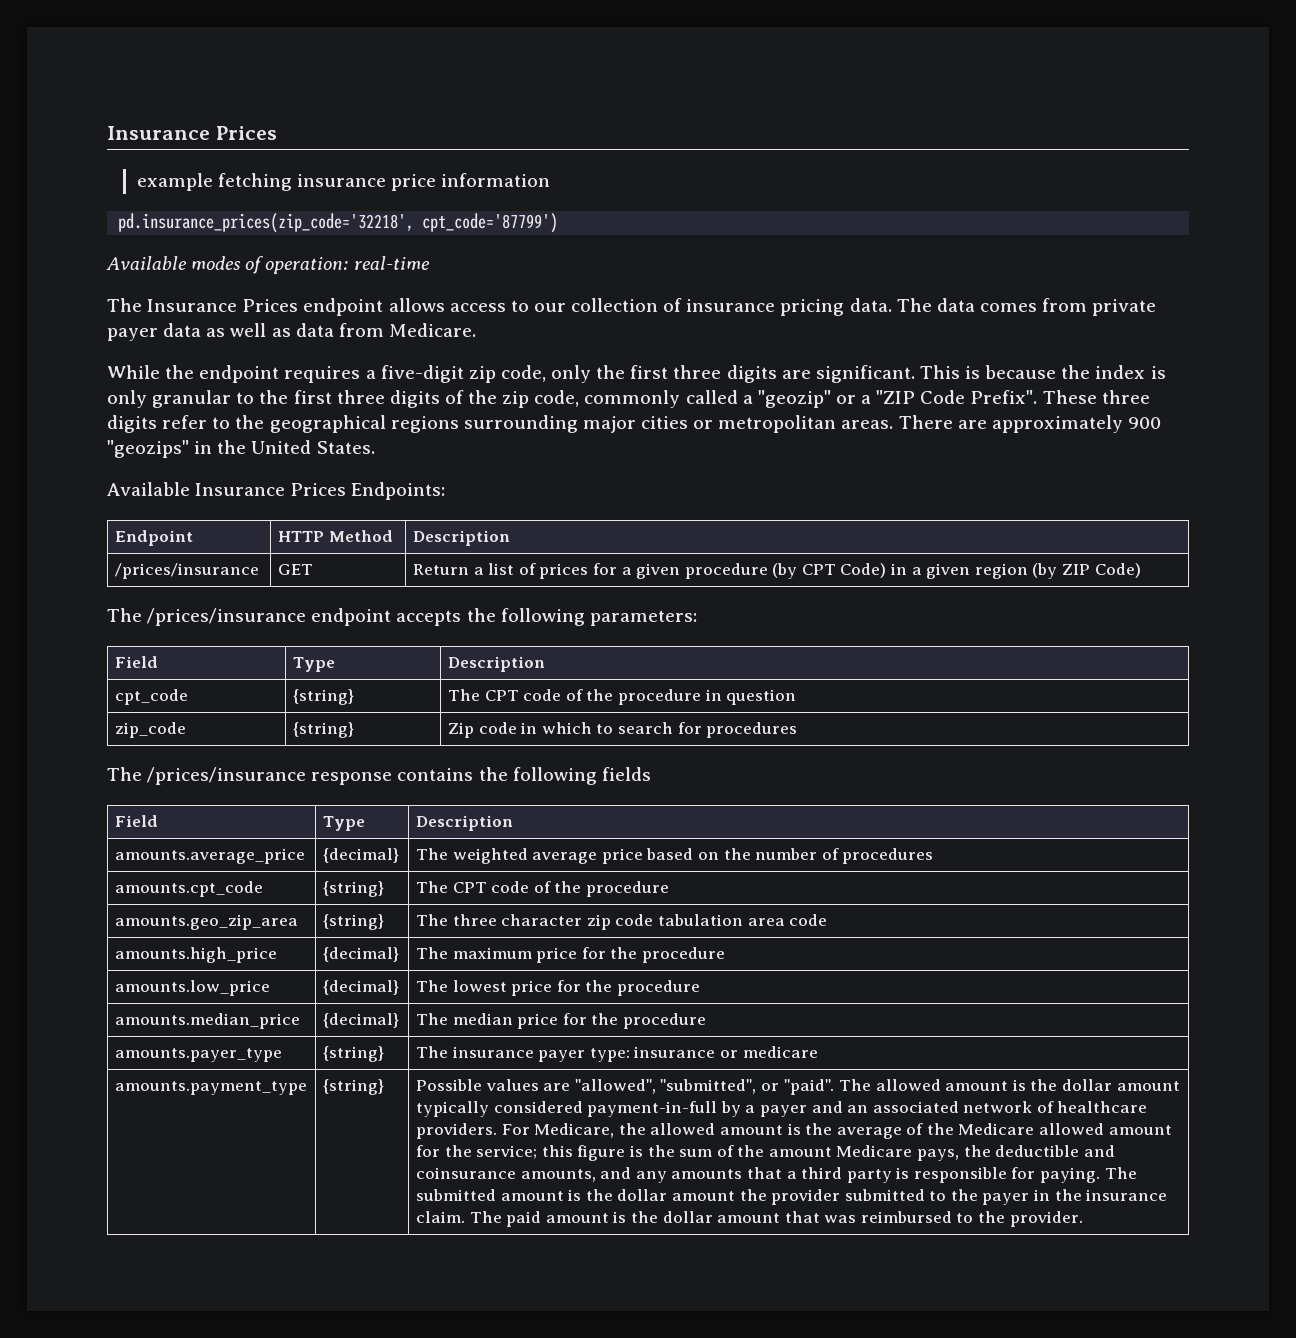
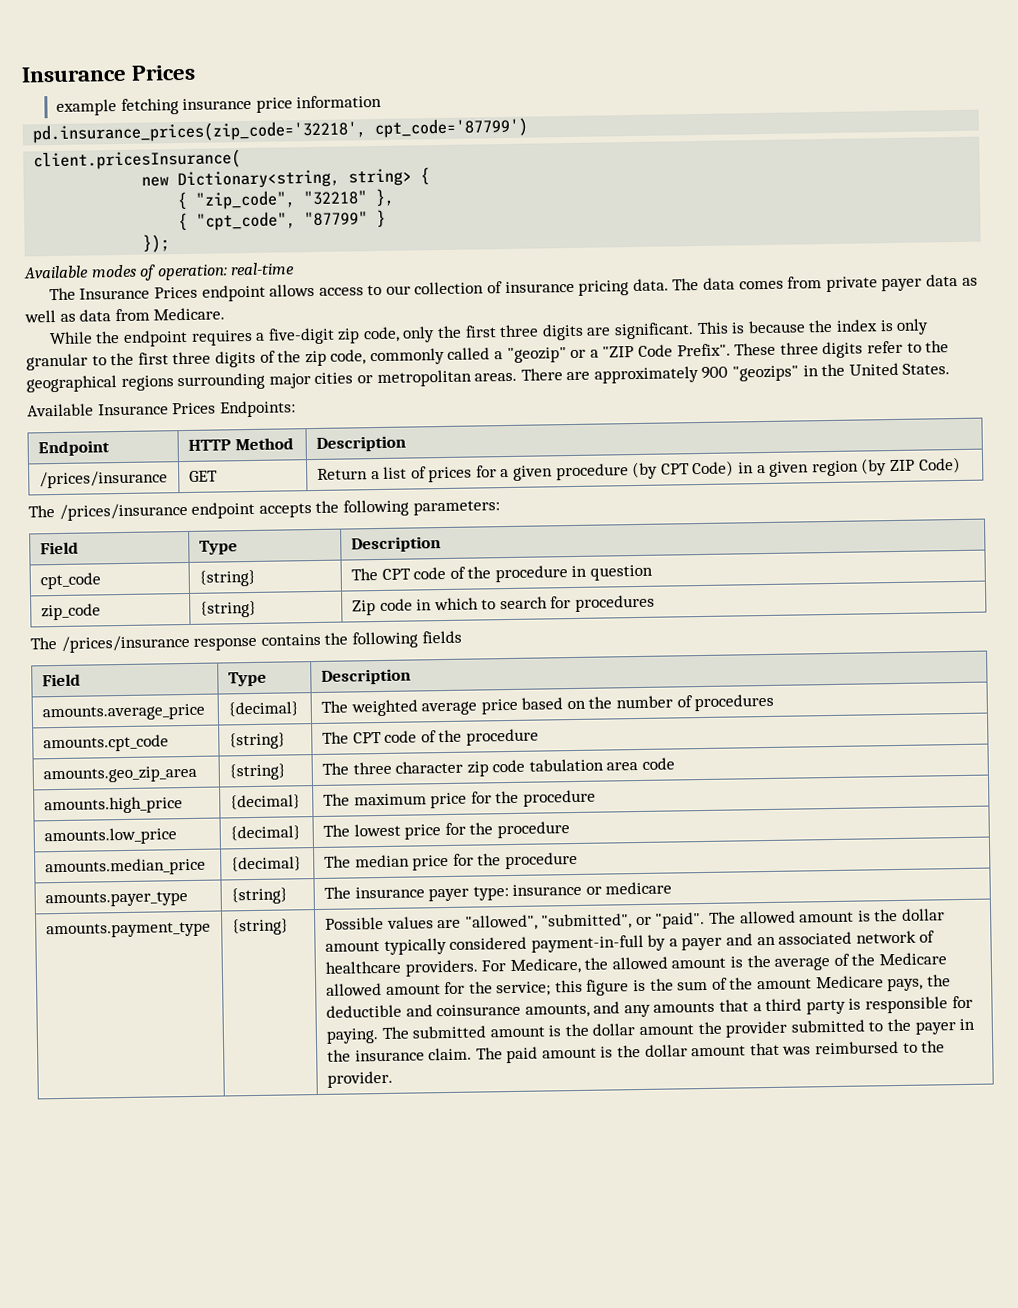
+ client.pricesInsurance(
+ new Dictionary<string, string> {
+ { "zip_code", "32218" },
+ { "cpt_code", "87799" }
+ });

